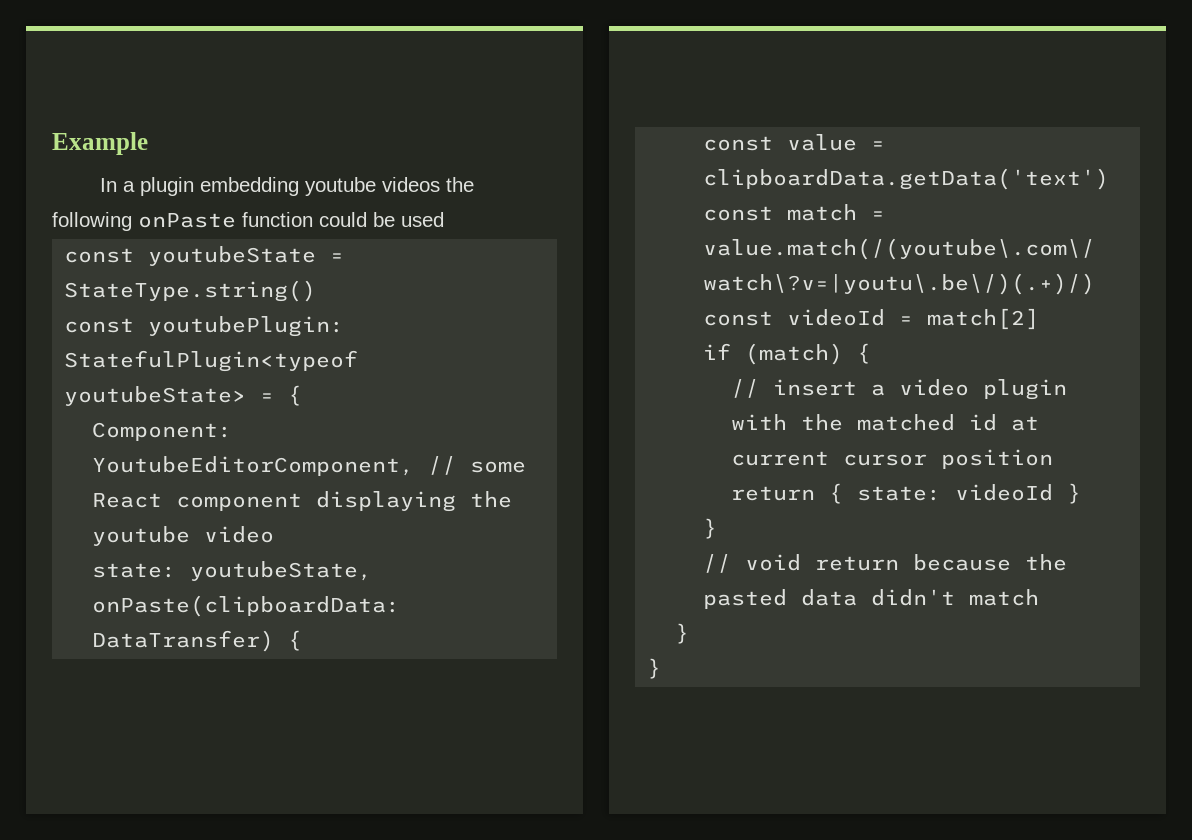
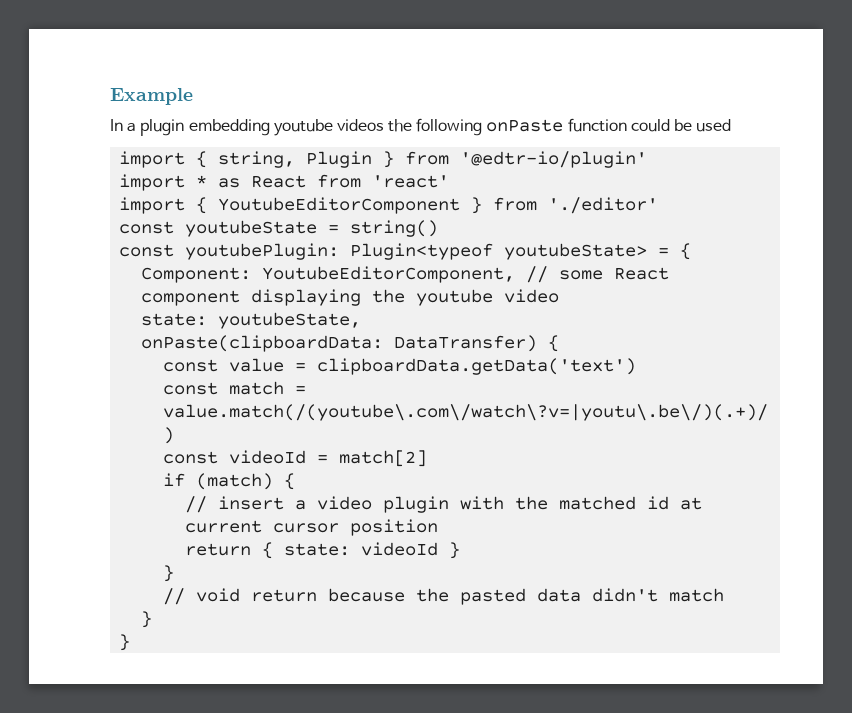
+ import { string, Plugin } from '@edtr-io/plugin'
+ import * as React from 'react'
+ import { YoutubeEditorComponent } from './editor'
- const youtubeState = StateType.string()
+ const youtubeState = string()
- const youtubePlugin: StatefulPlugin<typeof youtubeState> = {
+ const youtubePlugin: Plugin<typeof youtubeState> = {

